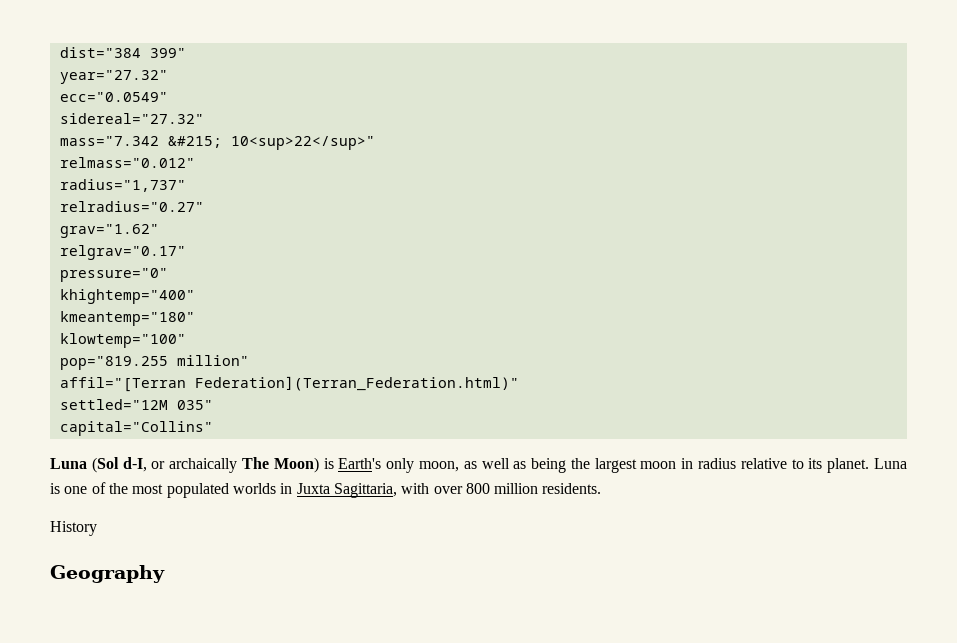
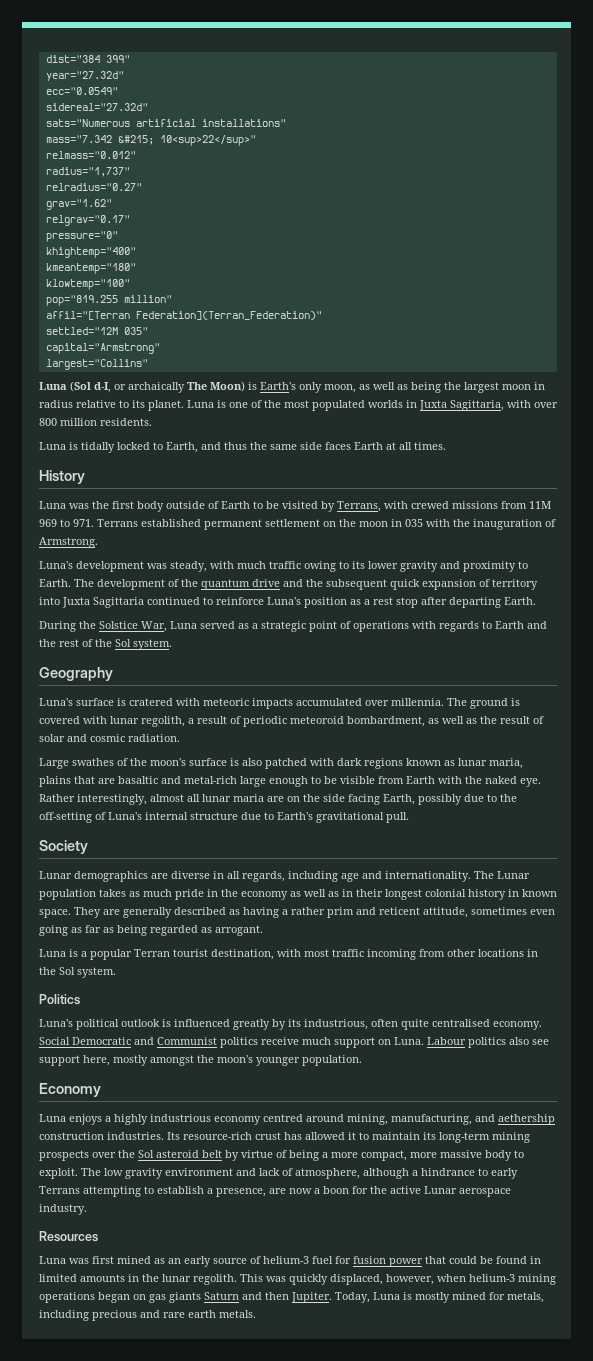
- year="27.32"
+ year="27.32d"
- sidereal="27.32"
+ sidereal="27.32d"
+ sats="Numerous artificial installations"
- affil="[Terran Federation](Terran_Federation.html)"
+ affil="[Terran Federation](Terran_Federation)"
- capital="Collins"
+ capital="Armstrong"
+ largest="Collins"
+ Luna is tidally locked to Earth, and thus the same side faces Earth at all times.
  History
+ Luna was the first body outside of Earth to be visited by Terrans, with crewed missions from 11M 969 to 971. Terrans established permanent settlement on the moon in 035 with the inauguration of Armstrong.
+ Luna's development was steady, with much traffic owing to its lower gravity and proximity to Earth. The development of the quantum drive and the subsequent quick expansion of territory into Juxta Sagittaria continued to reinforce Luna's position as a rest stop after departing Earth.
+ During the Solstice War, Luna served as a strategic point of operations with regards to Earth and the rest of the Sol system.
  Geography
+ Luna's surface is cratered with meteoric impacts accumulated over millennia. The ground is covered with lunar regolith, a result of periodic meteoroid bombardment, as well as the result of solar and cosmic radiation.
+ Large swathes of the moon's surface is also patched with dark regions known as lunar maria, plains that are basaltic and metal-rich large enough to be visible from Earth with the naked eye. Rather interestingly, almost all lunar maria are on the side facing Earth, possibly due to the off-setting of Luna's internal structure due to Earth's gravitational pull.
+ Society
+ Lunar demographics are diverse in all regards, including age and internationality. The Lunar population takes as much pride in the economy as well as in their longest colonial history in known space. They are generally described as having a rather prim and reticent attitude, sometimes even going as far as being regarded as arrogant.
+ Luna is a popular Terran tourist destination, with most traffic incoming from other locations in the Sol system.
+ Politics
+ Luna's political outlook is influenced greatly by its industrious, often quite centralised economy. Social Democratic and Communist politics receive much support on Luna. Labour politics also see support here, mostly amongst the moon's younger population.
+ Economy
+ Luna enjoys a highly industrious economy centred around mining, manufacturing, and aethership construction industries. Its resource-rich crust has allowed it to maintain its long-term mining prospects over the Sol asteroid belt by virtue of being a more compact, more massive body to exploit. The low gravity environment and lack of atmosphere, although a hindrance to early Terrans attempting to establish a presence, are now a boon for the active Lunar aerospace industry.
+ Resources
+ Luna was first mined as an early source of helium-3 fuel for fusion power that could be found in limited amounts in the lunar regolith. This was quickly displaced, however, when helium-3 mining operations began on gas giants Saturn and then Jupiter. Today, Luna is mostly mined for metals, including precious and rare earth metals.

